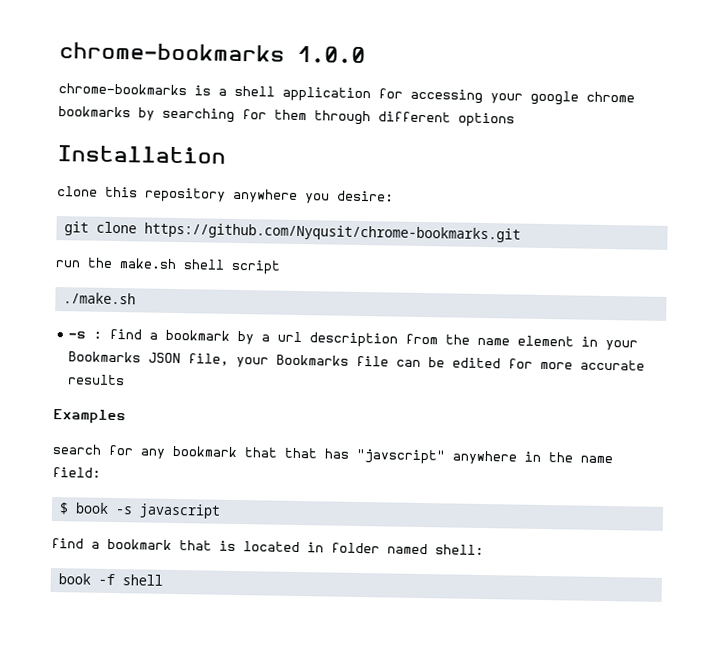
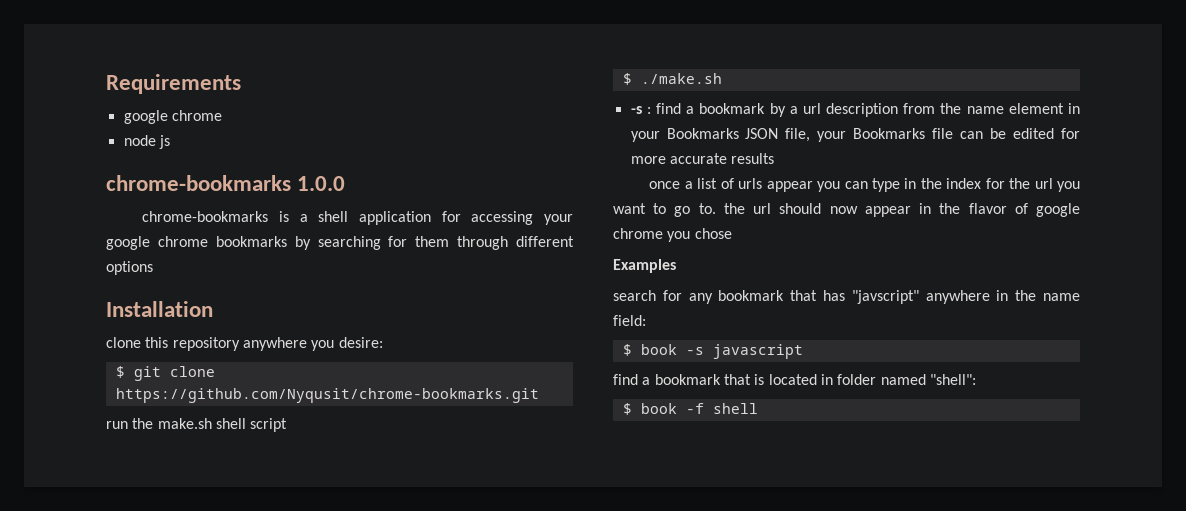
+ Requirements
+ google chrome
+ node js
- git clone https://github.com/Nyqusit/chrome-bookmarks.git
+ $ git clone https://github.com/Nyqusit/chrome-bookmarks.git
- ./make.sh
+ $ ./make.sh
+ once a list of urls appear you can type in the index for the url you want to go to. the url should now appear in the flavor of google chrome you chose
- search for any bookmark that that has "javscript" anywhere in the name field:
+ search for any bookmark that has "javscript" anywhere in the name field:
- find a bookmark that is located in folder named shell:
- book -f shell
+ find a bookmark that is located in folder named "shell":
+ $ book -f shell

